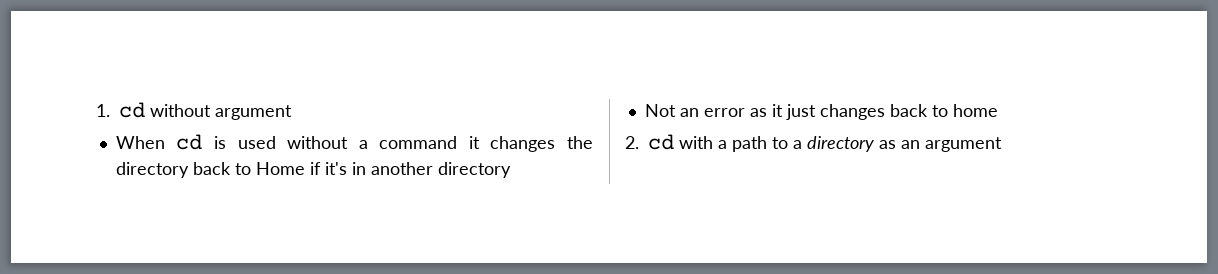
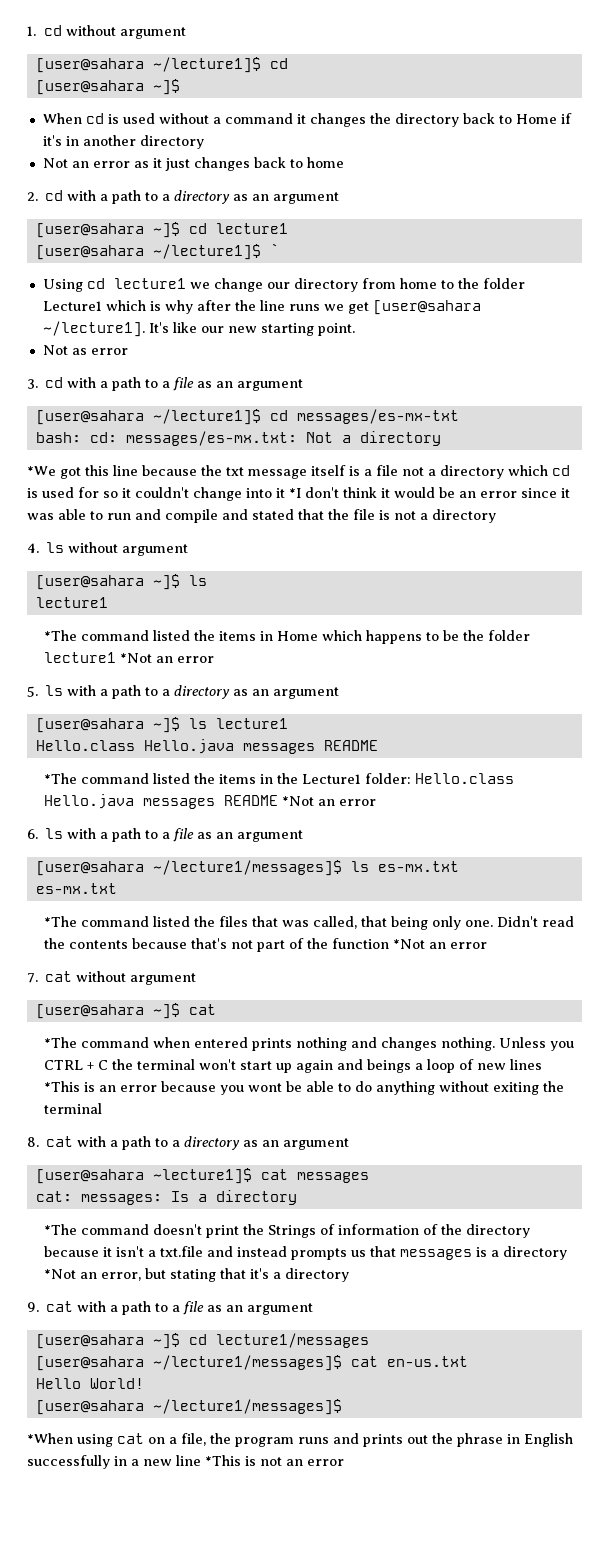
  1. cd without argument
+ [user@sahara ~/lecture1]$ cd
+ [user@sahara ~]$
+ [user@sahara ~]$ cd lecture1
+ [user@sahara ~/lecture1]$ `
+ Using cd lecture1 we change our directory from home to the folder Lecture1 which is why after the line runs we get [user@sahara ~/lecture1]. It's like our new starting point.
+ Not as error
+ 3. cd with a path to a file as an argument
+ [user@sahara ~/lecture1]$ cd messages/es-mx-txt
+ bash: cd: messages/es-mx.txt: Not a directory
+ *We got this line because the txt message itself is a file not a directory which cd is used for so it couldn't change into it *I don't think it would be an error since it was able to run and compile and stated that the file is not a directory
+ 4. ls without argument
+ [user@sahara ~]$ ls
+ lecture1
+ *The command listed the items in Home which happens to be the folder lecture1 *Not an error
+ 5. ls with a path to a directory as an argument
+ [user@sahara ~]$ ls lecture1
+ Hello.class Hello.java messages README
+ *The command listed the items in the Lecture1 folder: Hello.class Hello.java messages README *Not an error
+ 6. ls with a path to a file as an argument
+ [user@sahara ~/lecture1/messages]$ ls es-mx.txt
+ es-mx.txt
+ *The command listed the files that was called, that being only one. Didn't read the contents because that's not part of the function *Not an error
+ 7. cat without argument
+ [user@sahara ~]$ cat
+ *The command when entered prints nothing and changes nothing. Unless you CTRL + C the terminal won't start up again and beings a loop of new lines *This is an error because you wont be able to do anything without exiting the terminal
+ 8. cat with a path to a directory as an argument
+ [user@sahara ~lecture1]$ cat messages
+ cat: messages: Is a directory
+ *The command doesn't print the Strings of information of the directory because it isn't a txt.file and instead prompts us that messages is a directory *Not an error, but stating that it's a directory
+ 9. cat with a path to a file as an argument
+ [user@sahara ~]$ cd lecture1/messages
+ [user@sahara ~/lecture1/messages]$ cat en-us.txt
+ Hello World!
+ [user@sahara ~/lecture1/messages]$
+ *When using cat on a file, the program runs and prints out the phrase in English successfully in a new line *This is not an error

